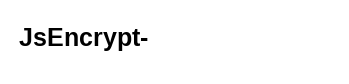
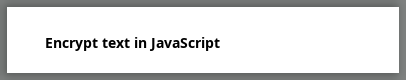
- JsEncrypt-
+ Encrypt text in JavaScript

